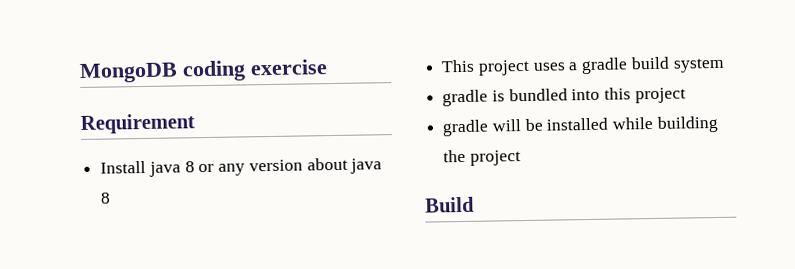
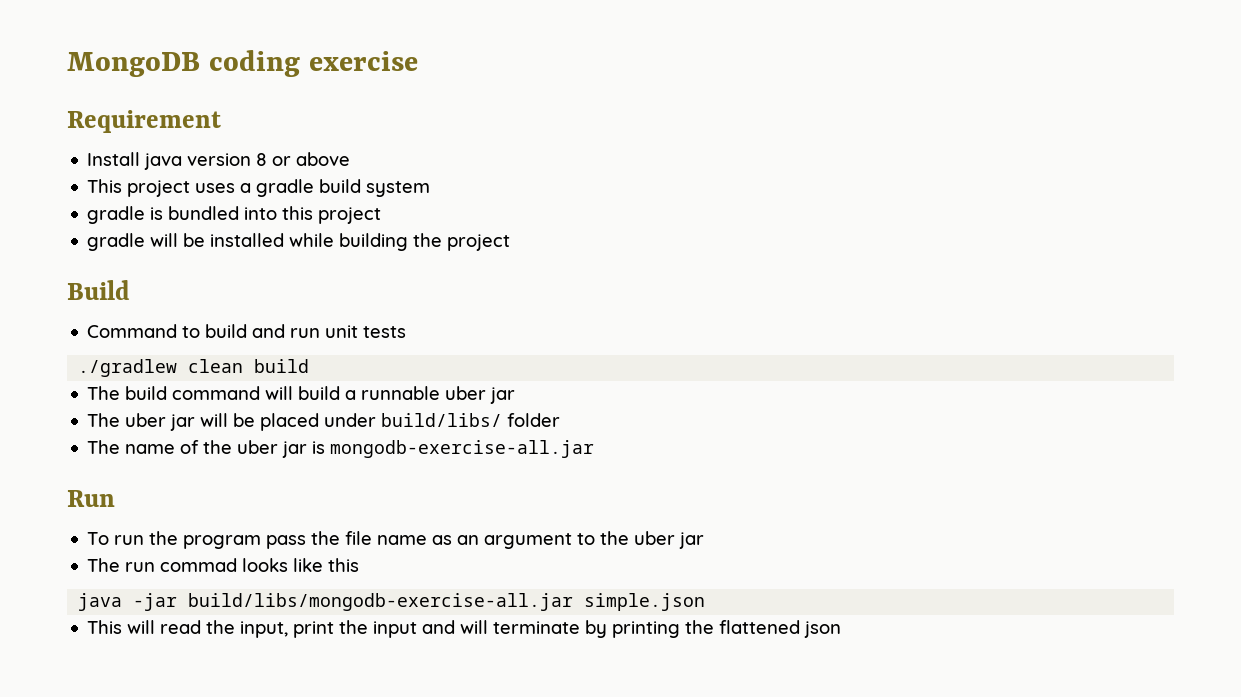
- Install java 8 or any version about java 8
+ Install java version 8 or above
+ Command to build and run unit tests
+ ./gradlew clean build
+ The build command will build a runnable uber jar
+ The uber jar will be placed under build/libs/ folder
+ The name of the uber jar is mongodb-exercise-all.jar
+ Run
+ To run the program pass the file name as an argument to the uber jar
+ The run commad looks like this
+ java -jar build/libs/mongodb-exercise-all.jar simple.json
+ This will read the input, print the input and will terminate by printing the flattened json

